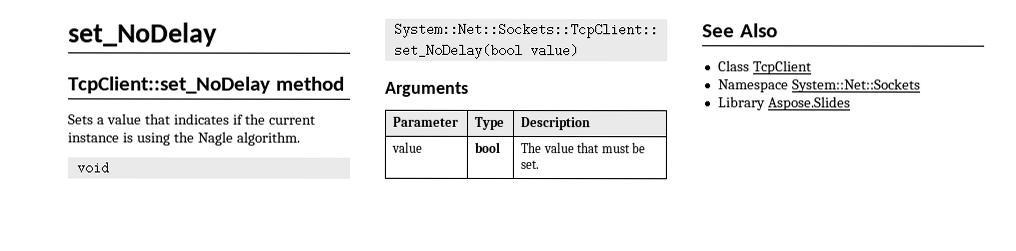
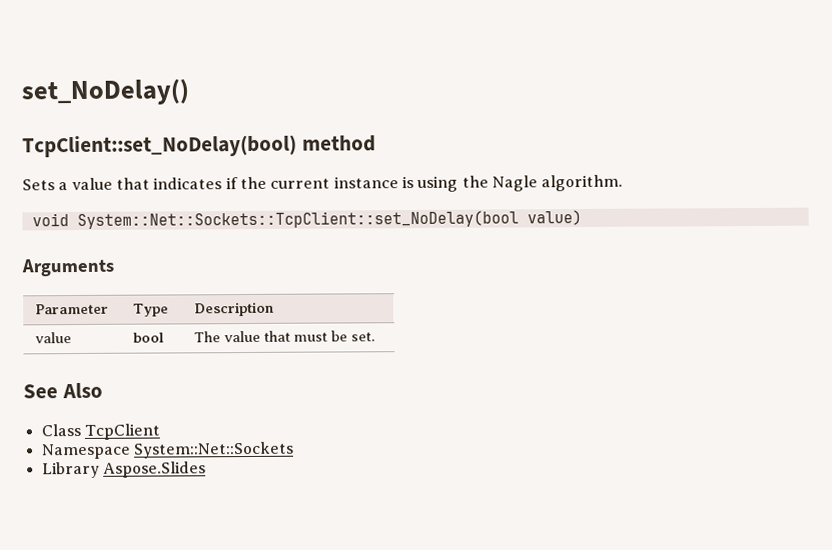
- set_NoDelay
- TcpClient::set_NoDelay method
+ set_NoDelay()
+ TcpClient::set_NoDelay(bool) method

